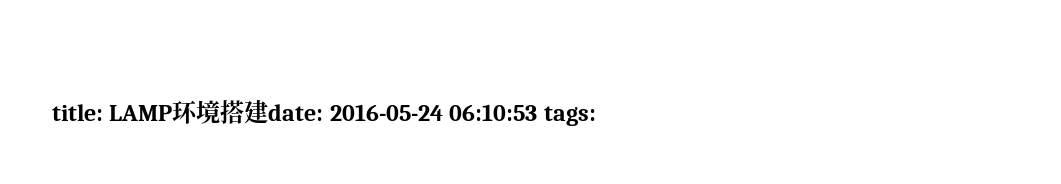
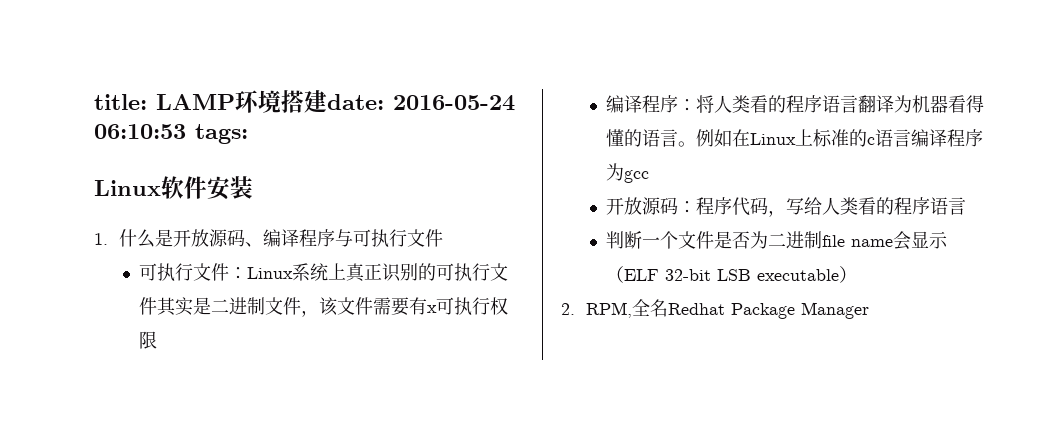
+ Linux软件安装
+ 1.什么是开放源码、编译程序与可执行文件
+ 可执行文件：Linux系统上真正识别的可执行文件其实是二进制文件，该文件需要有x可执行权限
+ 编译程序：将人类看的程序语言翻译为机器看得懂的语言。例如在Linux上标准的c语言编译程序为gcc
+ 开放源码：程序代码，写给人类看的程序语言
+ 判断一个文件是否为二进制file name会显示（ELF 32-bit LSB executable）
+ 2. RPM,全名Redhat Package Manager

